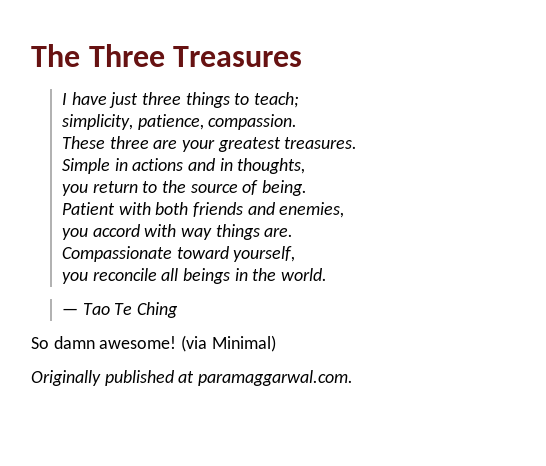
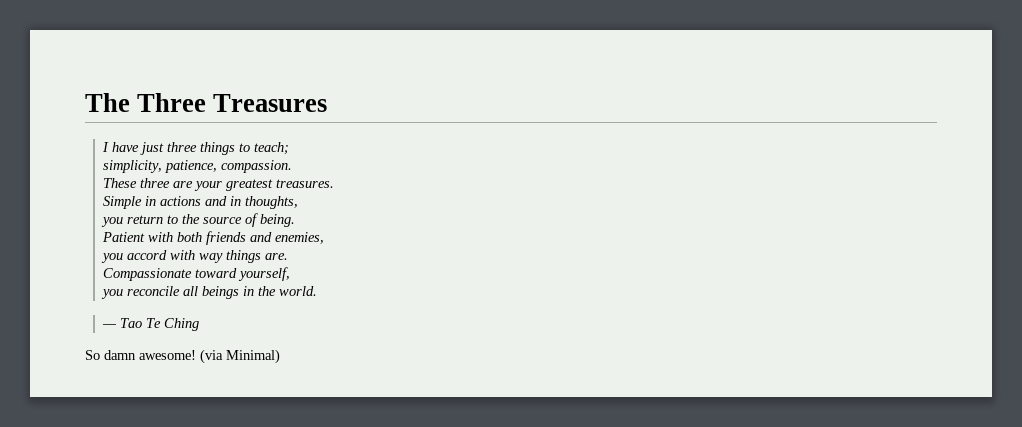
- Originally published at paramaggarwal.com.

